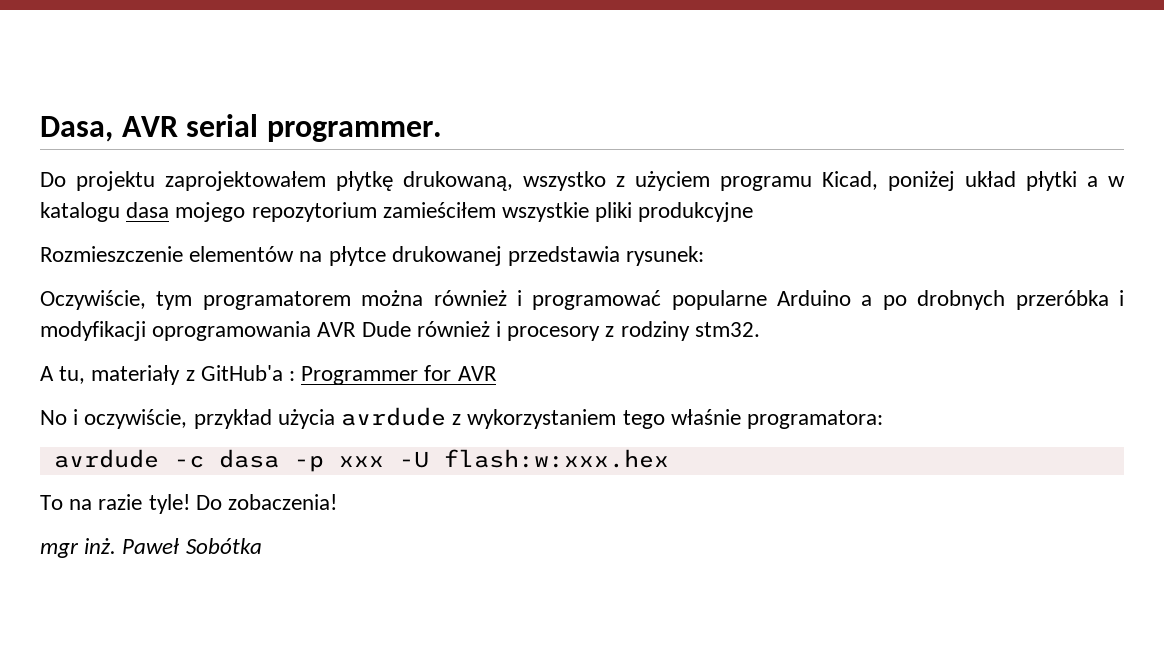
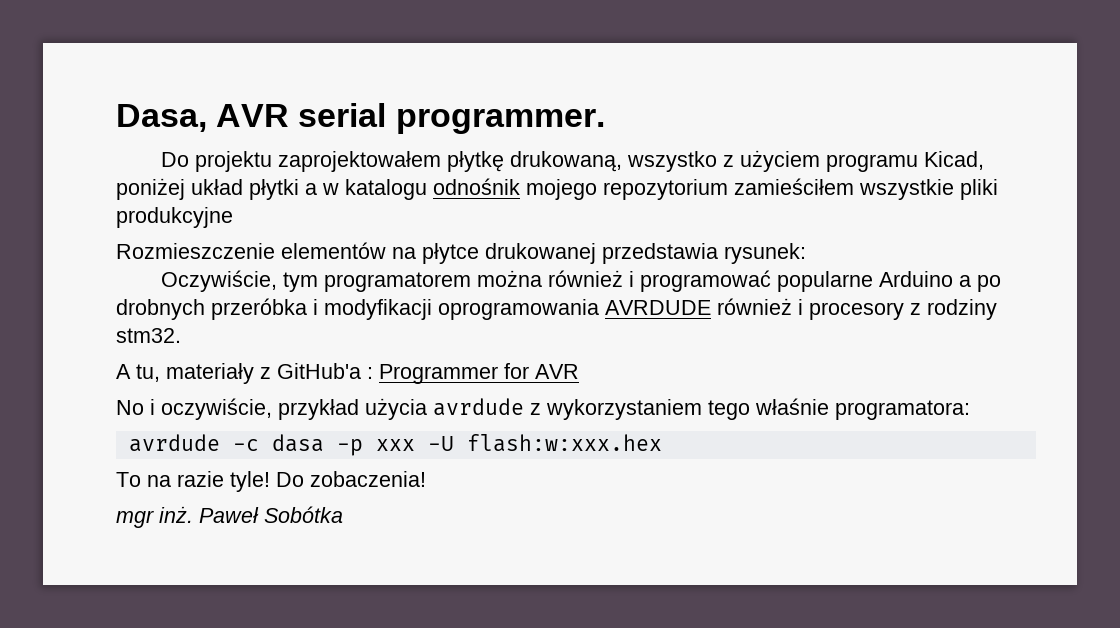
- Do projektu zaprojektowałem płytkę drukowaną, wszystko z użyciem programu Kicad, poniżej układ płytki a w katalogu dasa mojego repozytorium zamieściłem wszystkie pliki produkcyjne
+ Do projektu zaprojektowałem płytkę drukowaną, wszystko z użyciem programu Kicad, poniżej układ płytki a w katalogu odnośnik mojego repozytorium zamieściłem wszystkie pliki produkcyjne
- Oczywiście, tym programatorem można również i programować popularne Arduino a po drobnych przeróbka i modyfikacji oprogramowania AVR Dude również i procesory z rodziny stm32.
+ Oczywiście, tym programatorem można również i programować popularne Arduino a po drobnych przeróbka i modyfikacji oprogramowania AVRDUDE również i procesory z rodziny stm32.

